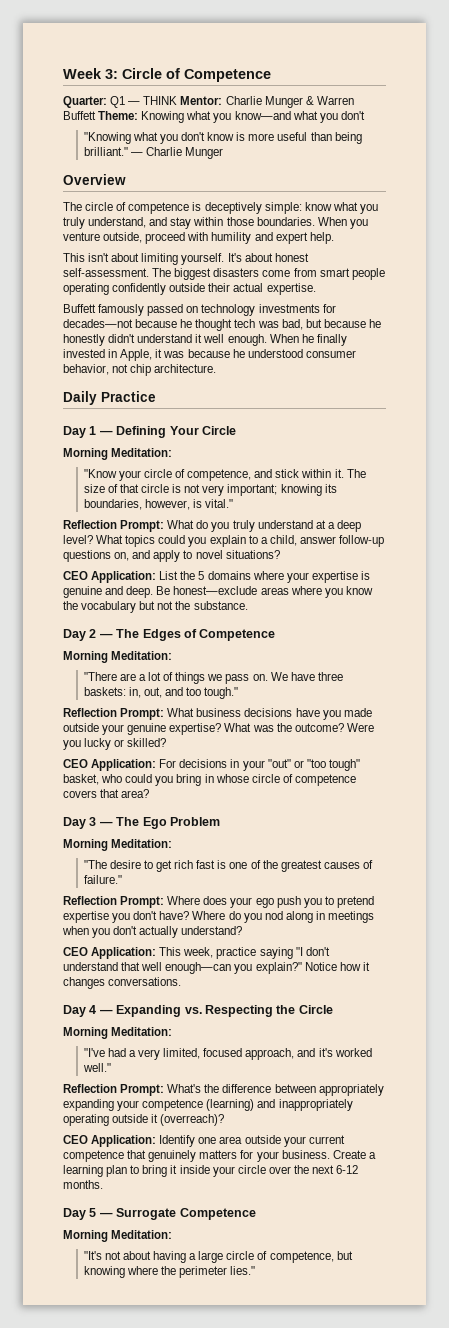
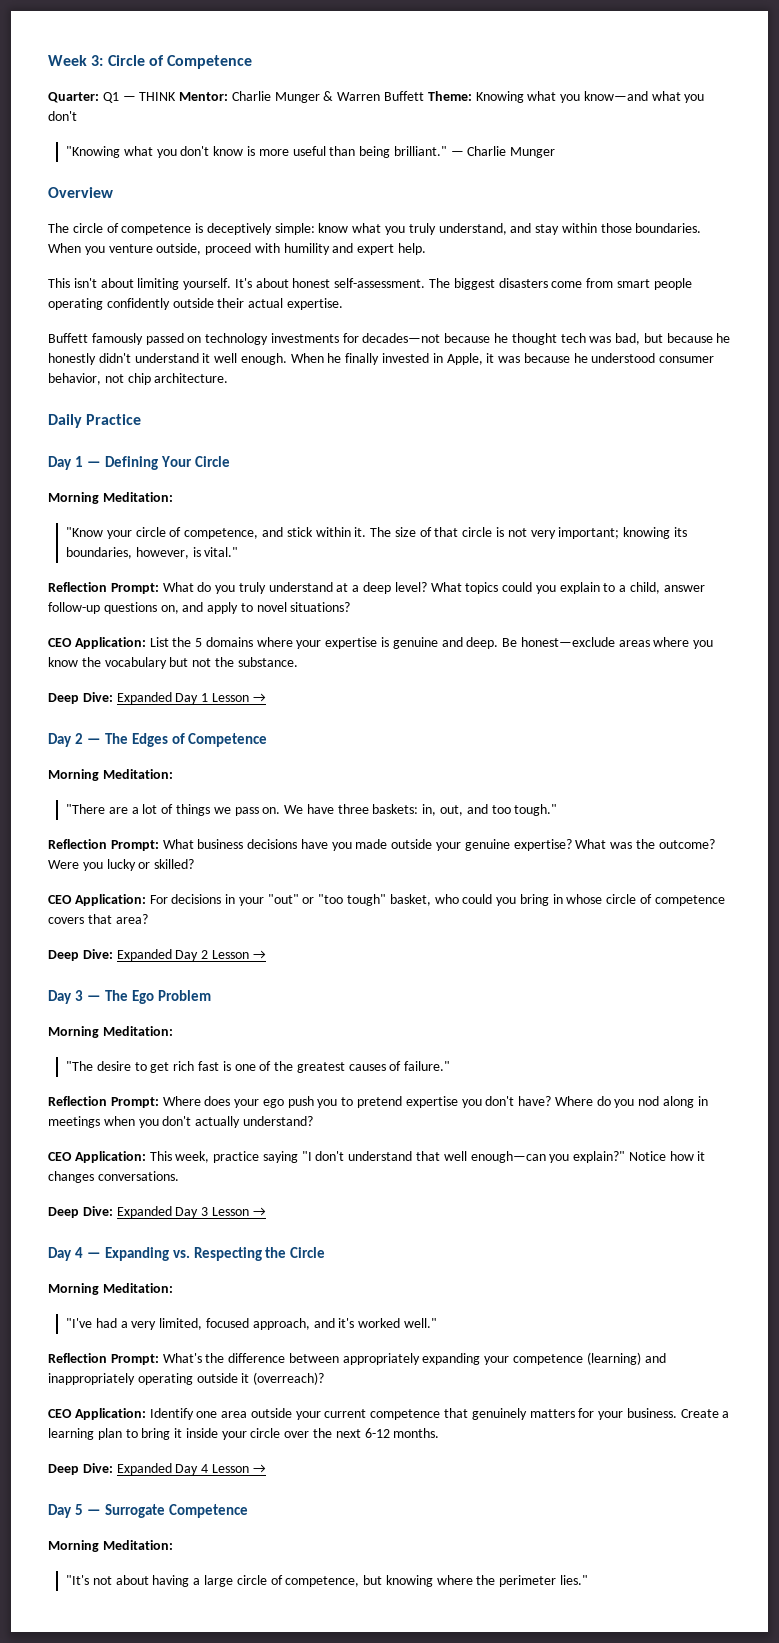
+ Deep Dive: Expanded Day 1 Lesson →
+ Deep Dive: Expanded Day 2 Lesson →
+ Deep Dive: Expanded Day 3 Lesson →
+ Deep Dive: Expanded Day 4 Lesson →

